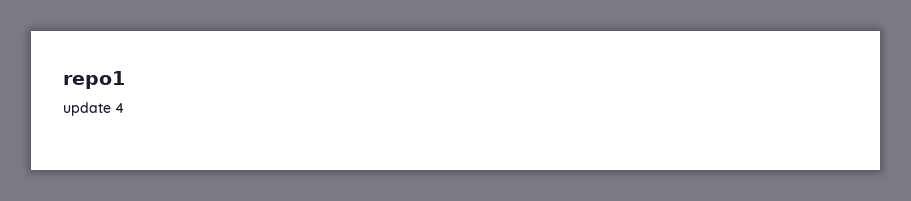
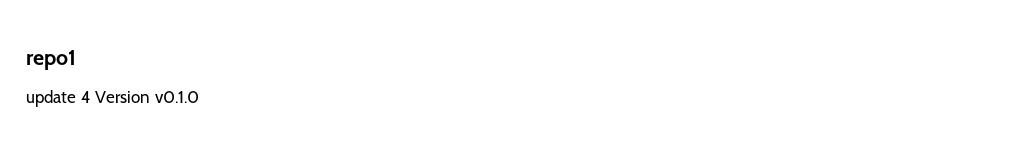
- update 4
+ update 4 Version v0.1.0

